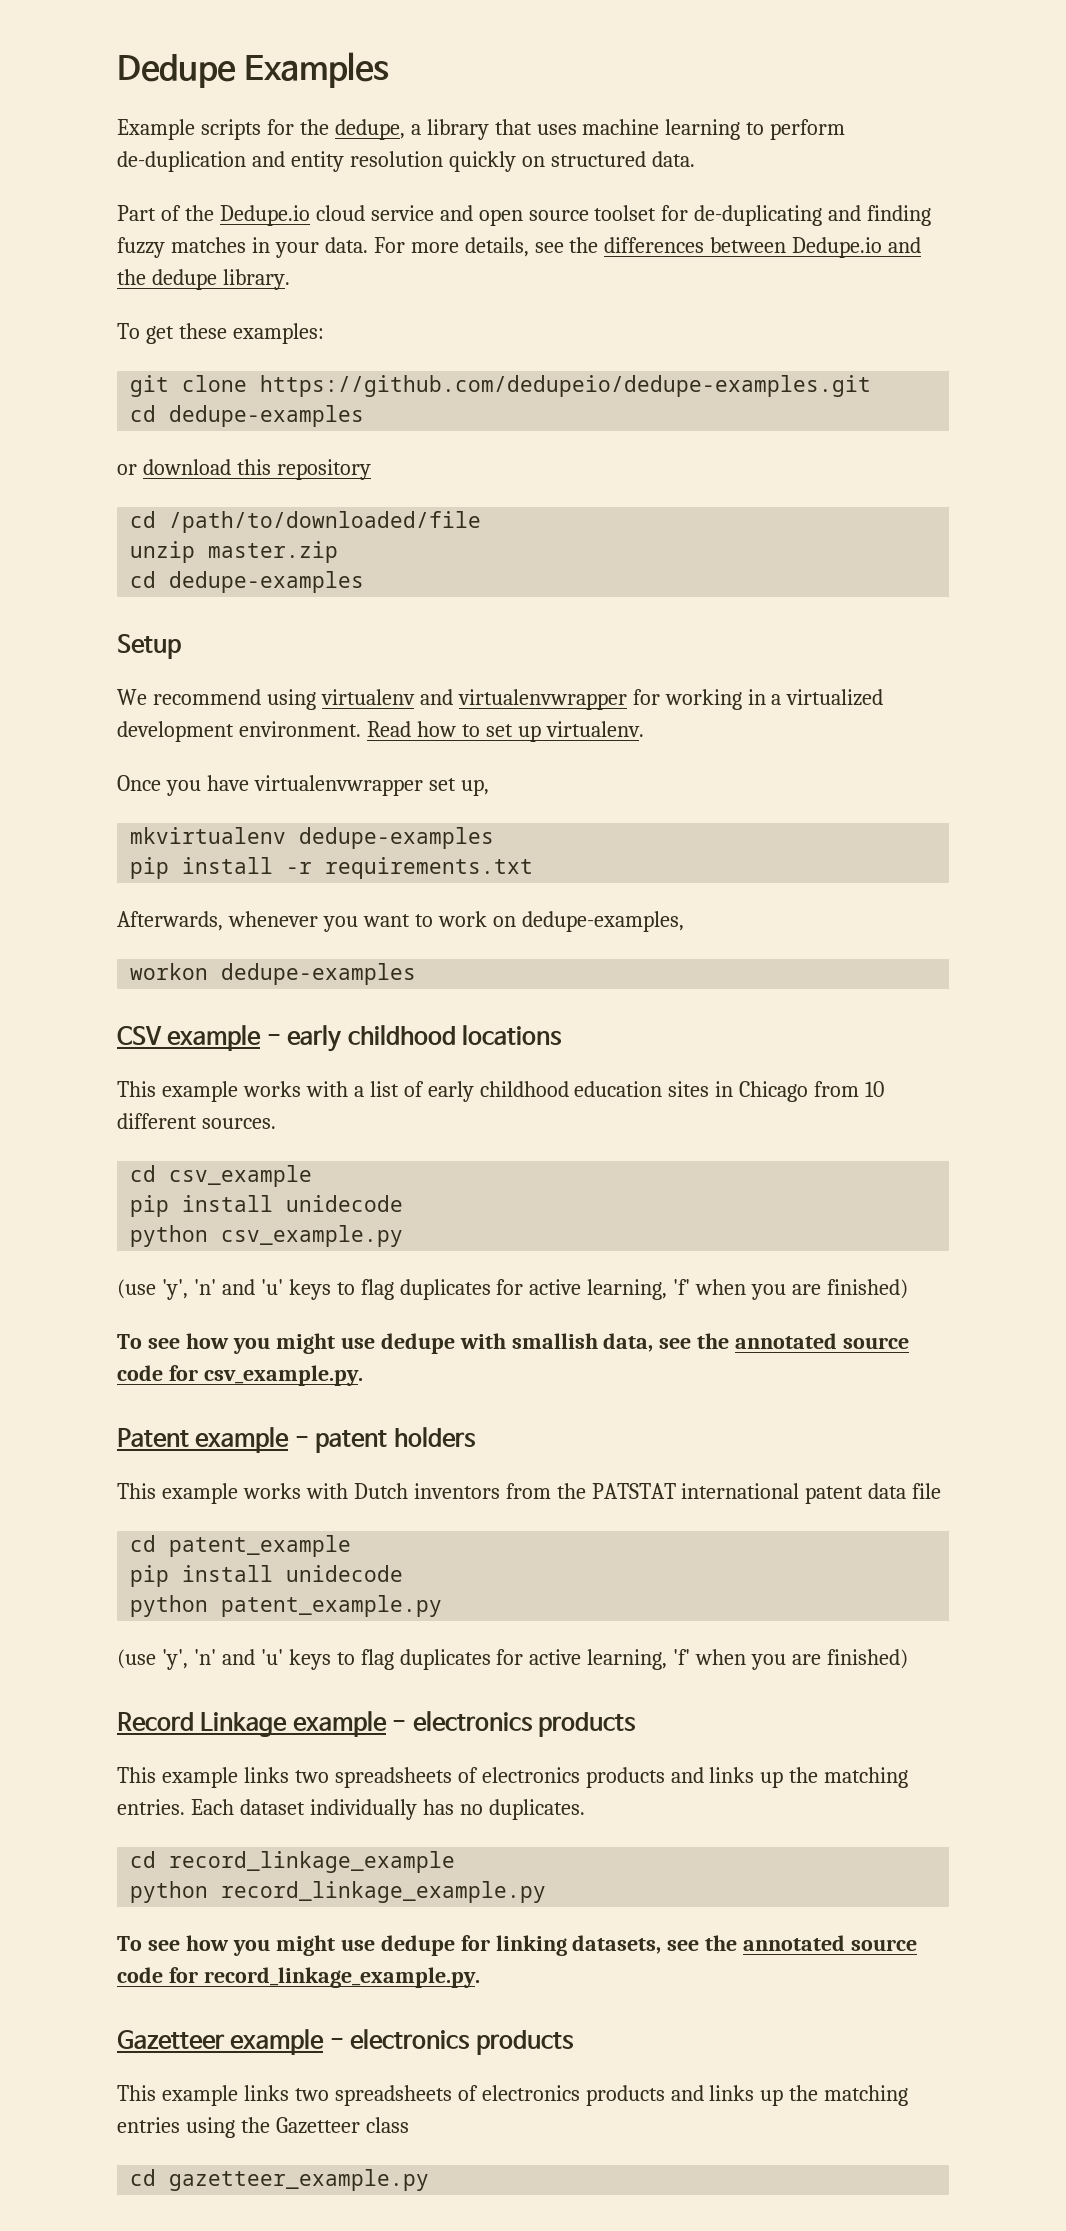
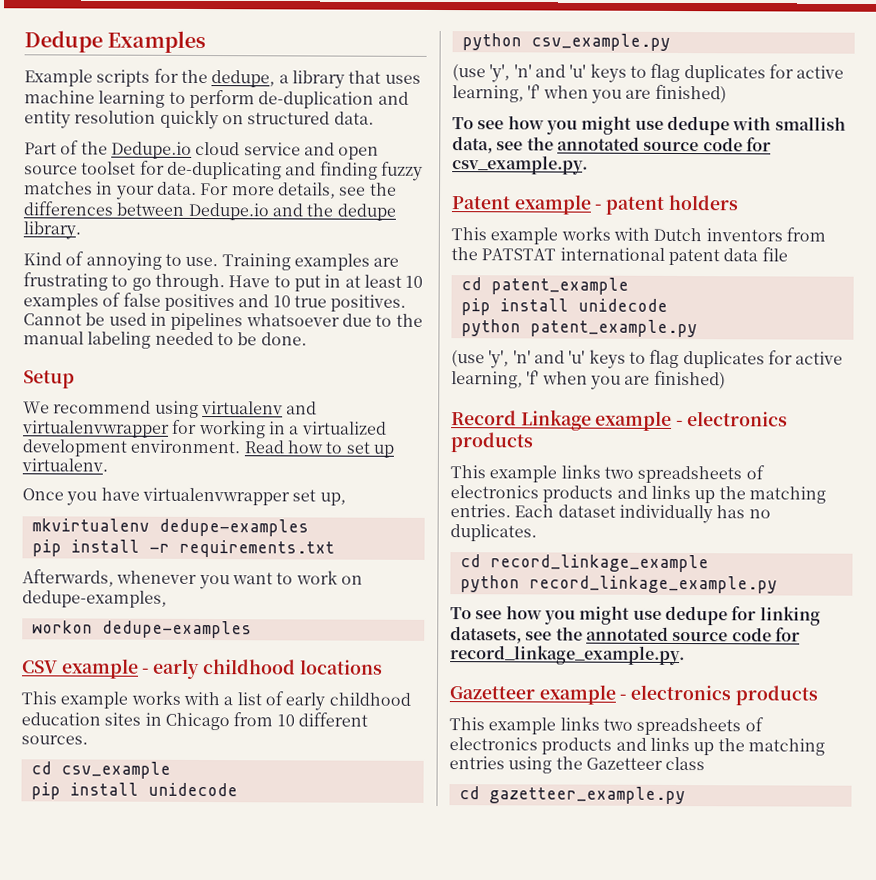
- To get these examples:
- git clone https://github.com/dedupeio/dedupe-examples.git
- cd dedupe-examples
- or download this repository
- cd /path/to/downloaded/file
- unzip master.zip
- cd dedupe-examples
+ Kind of annoying to use. Training examples are frustrating to go through. Have to put in at least 10 examples of false positives and 10 true positives. Cannot be used in pipelines whatsoever due to the manual labeling needed to be done.

